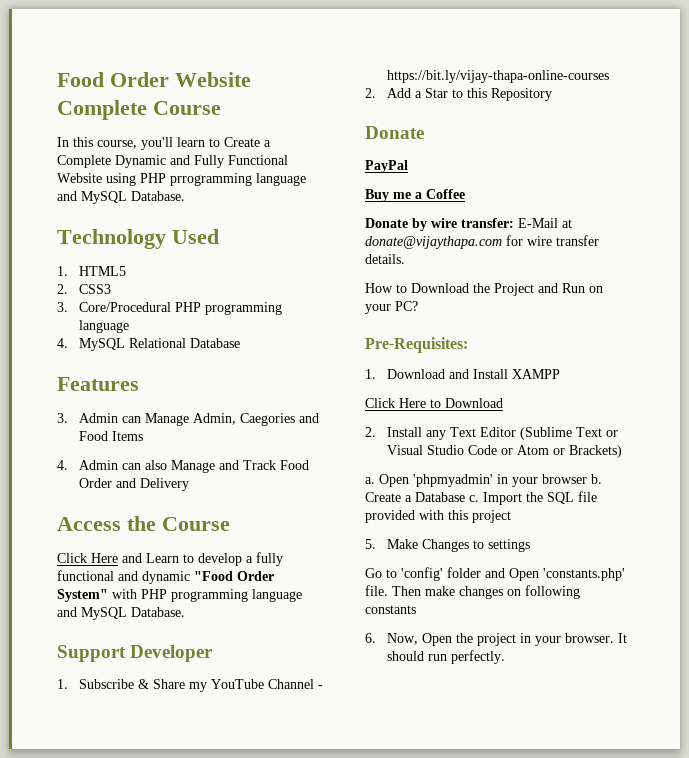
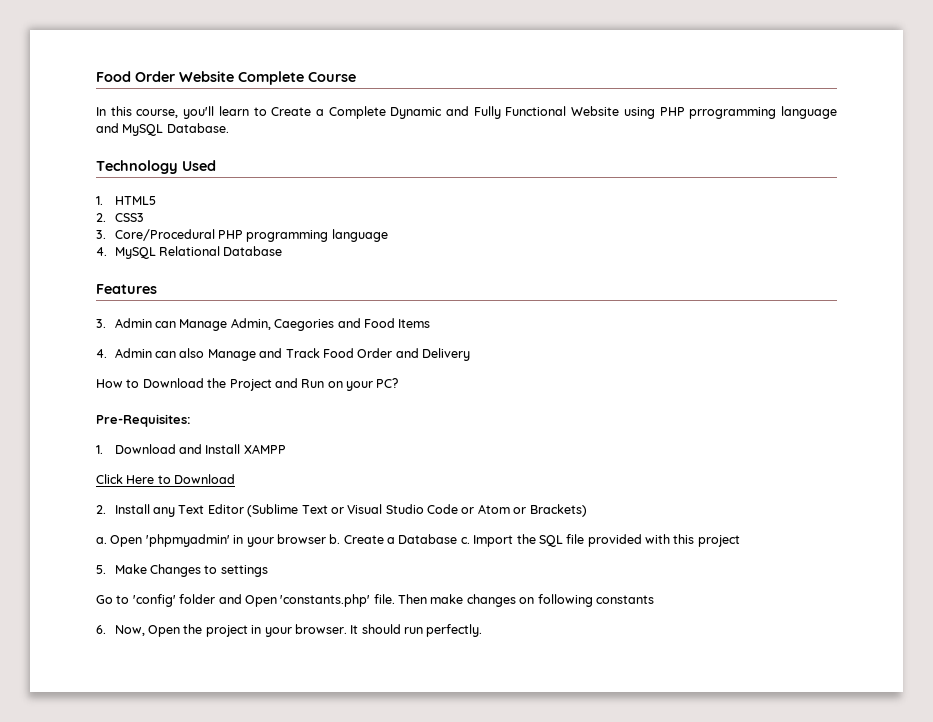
- Access the Course
- Click Here and Learn to develop a fully functional and dynamic "Food Order System" with PHP programming language and MySQL Database.
- Support Developer
- 1. Subscribe & Share my YouTube Channel - https://bit.ly/vijay-thapa-online-courses
- 2. Add a Star to this Repository
- Donate
- PayPal
- Buy me a Coffee
- Donate by wire transfer: E-Mail at donate@vijaythapa.com for wire transfer details.

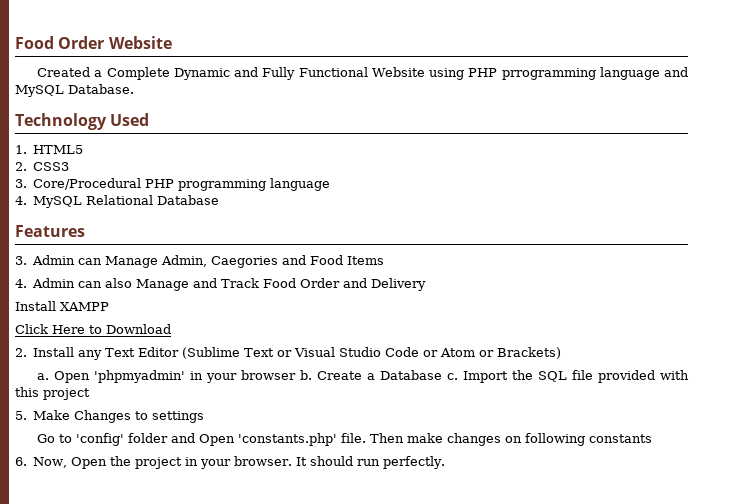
- Food Order Website Complete Course
- In this course, you'll learn to Create a Complete Dynamic and Fully Functional Website using PHP prrogramming language and MySQL Database.
+ Food Order Website
+ Created a Complete Dynamic and Fully Functional Website using PHP prrogramming language and MySQL Database.
- How to Download the Project and Run on your PC?
- Pre-Requisites:
- 1. Download and Install XAMPP
+ Install XAMPP

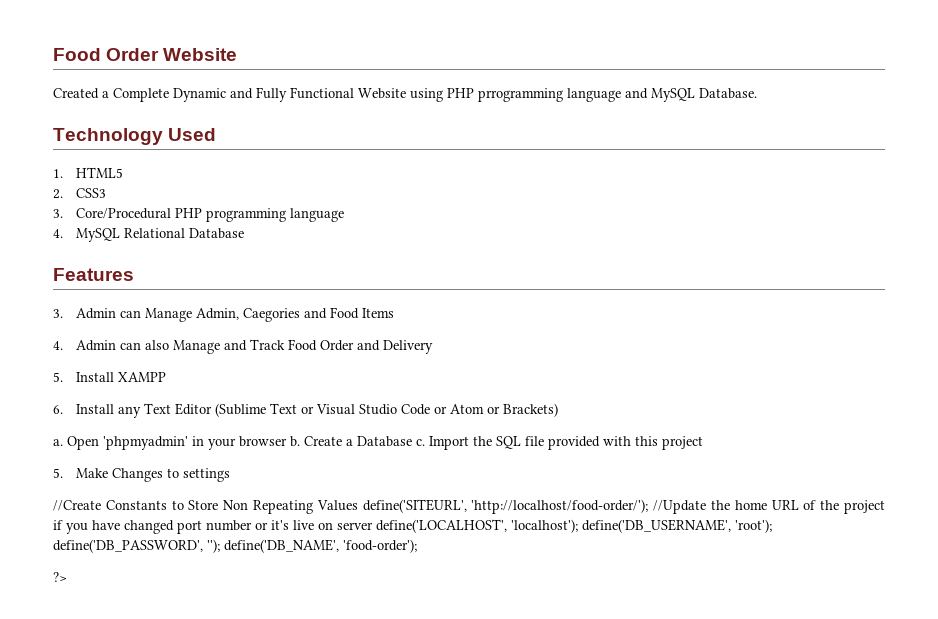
- Install XAMPP
+ 5. Install XAMPP
- Click Here to Download
- 2. Install any Text Editor (Sublime Text or Visual Studio Code or Atom or Brackets)
+ 6. Install any Text Editor (Sublime Text or Visual Studio Code or Atom or Brackets)
- Go to 'config' folder and Open 'constants.php' file. Then make changes on following constants
- 6. Now, Open the project in your browser. It should run perfectly.
+ //Create Constants to Store Non Repeating Values define('SITEURL', 'http://localhost/food-order/'); //Update the home URL of the project if you have changed port number or it's live on server define('LOCALHOST', 'localhost'); define('DB_USERNAME', 'root'); define('DB_PASSWORD', ''); define('DB_NAME', 'food-order');
+ ?>

